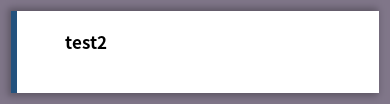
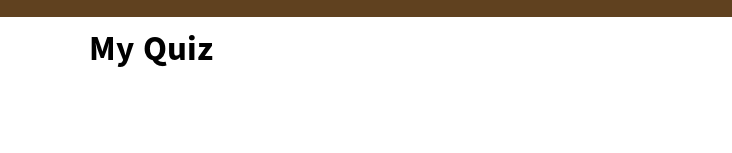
- test2
+ My Quiz

